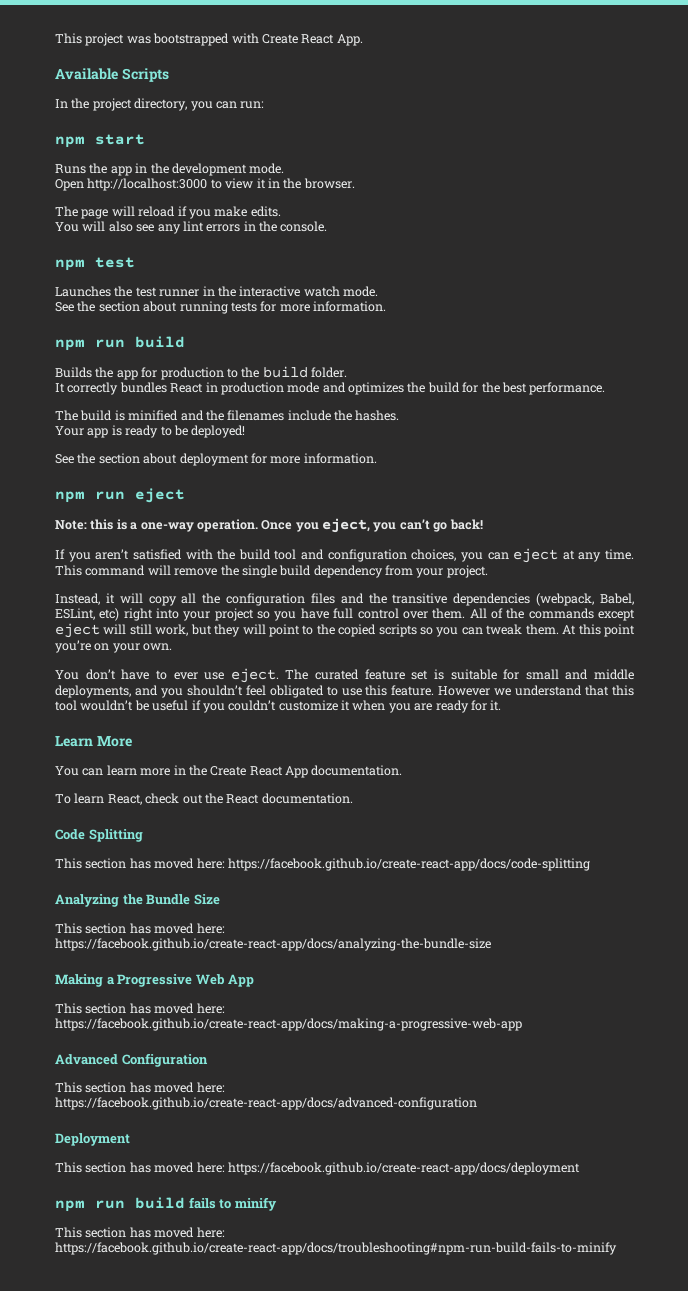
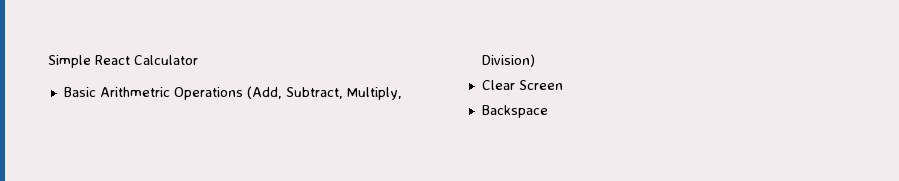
- This project was bootstrapped with Create React App.
- Available Scripts
- In the project directory, you can run:
- npm start
- Runs the app in the development mode.
- Open http://localhost:3000 to view it in the browser.
- The page will reload if you make edits.
- You will also see any lint errors in the console.
- npm test
- Launches the test runner in the interactive watch mode.
- See the section about running tests for more information.
- npm run build
- Builds the app for production to the build folder.
- It correctly bundles React in production mode and optimizes the build for the best performance.
- The build is minified and the filenames include the hashes.
- Your app is ready to be deployed!
- See the section about deployment for more information.
- npm run eject
- Note: this is a one-way operation. Once you eject, you can’t go back!
- If you aren’t satisfied with the build tool and configuration choices, you can eject at any time. This command will remove the single build dependency from your project.
- Instead, it will copy all the configuration files and the transitive dependencies (webpack, Babel, ESLint, etc) right into your project so you have full control over them. All of the commands except eject will still work, but they will point to the copied scripts so you can tweak them. At this point you’re on your own.
- You don’t have to ever use eject. The curated feature set is suitable for small and middle deployments, and you shouldn’t feel obligated to use this feature. However we understand that this tool wouldn’t be useful if you couldn’t customize it when you are ready for it.
- Learn More
- You can learn more in the Create React App documentation.
- To learn React, check out the React documentation.
- Code Splitting
- This section has moved here: https://facebook.github.io/create-react-app/docs/code-splitting
- Analyzing the Bundle Size
- This section has moved here: https://facebook.github.io/create-react-app/docs/analyzing-the-bundle-size
- Making a Progressive Web App
- This section has moved here: https://facebook.github.io/create-react-app/docs/making-a-progressive-web-app
- Advanced Configuration
- This section has moved here: https://facebook.github.io/create-react-app/docs/advanced-configuration
- Deployment
- This section has moved here: https://facebook.github.io/create-react-app/docs/deployment
- npm run build fails to minify
- This section has moved here: https://facebook.github.io/create-react-app/docs/troubleshooting#npm-run-build-fails-to-minify
+ Simple React Calculator
+ Basic Arithmetric Operations (Add, Subtract, Multiply, Division)
+ Clear Screen
+ Backspace

